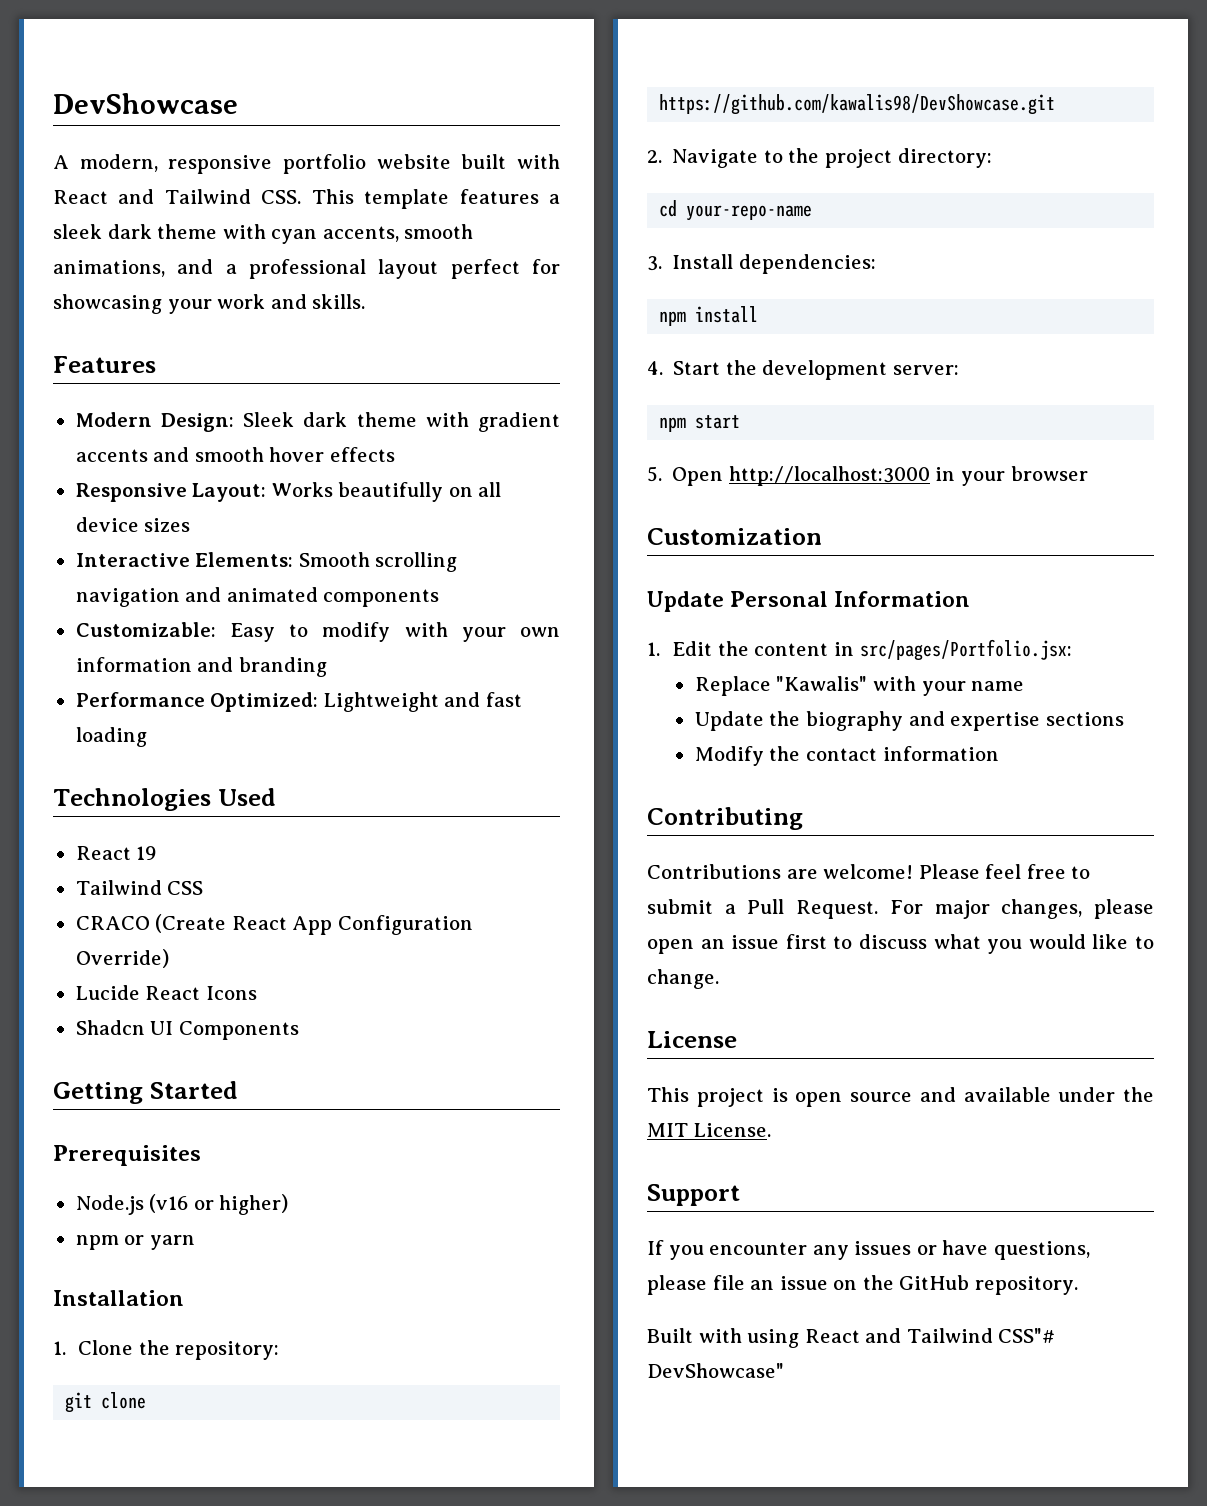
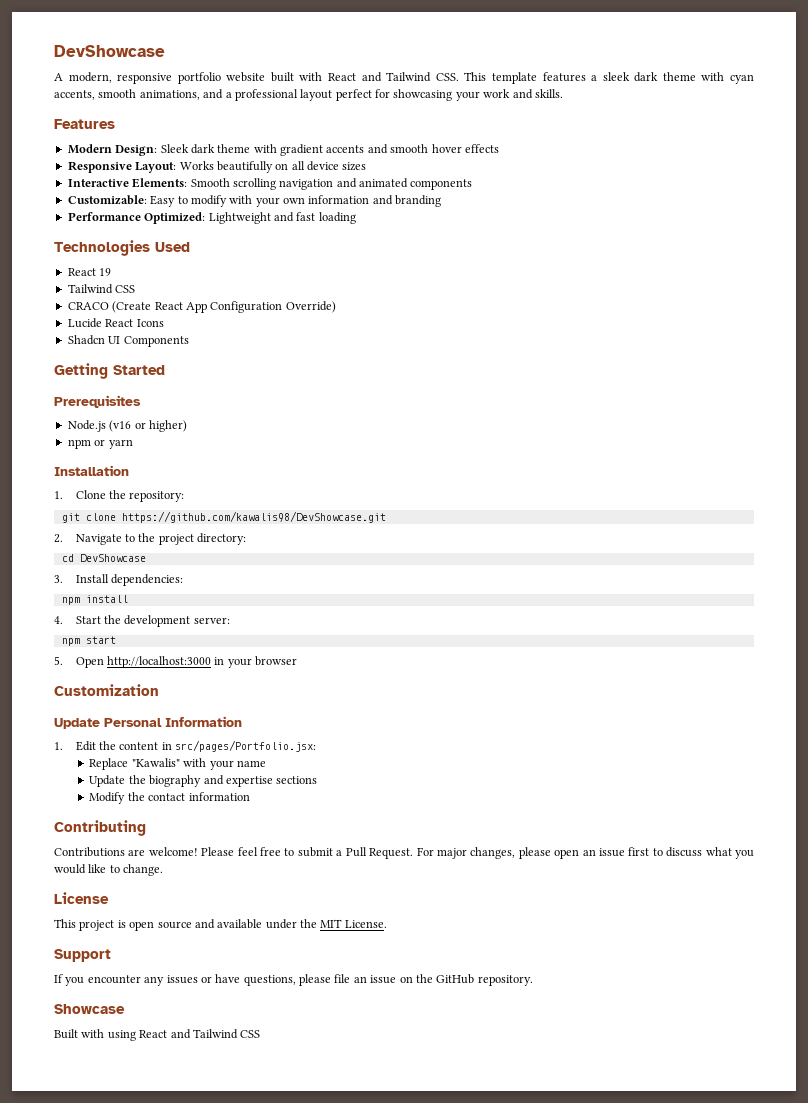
- cd your-repo-name
+ cd DevShowcase
+ Showcase
- Built with using React and Tailwind CSS"# DevShowcase"
+ Built with using React and Tailwind CSS

